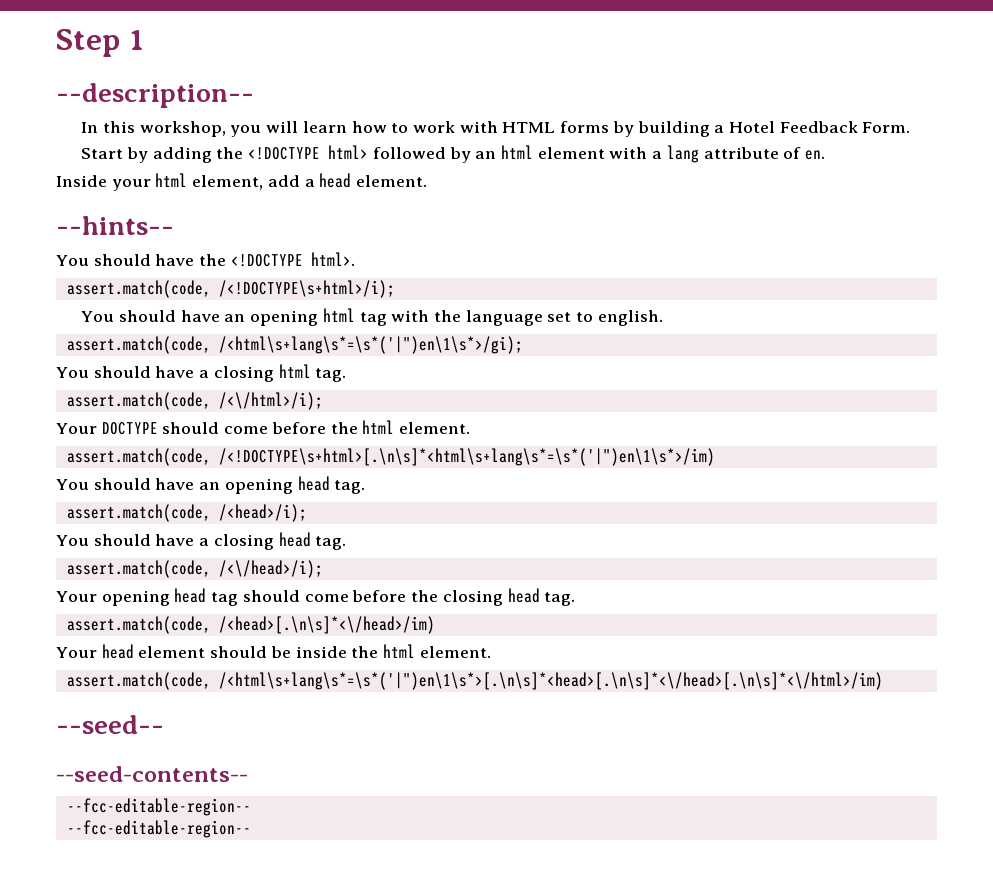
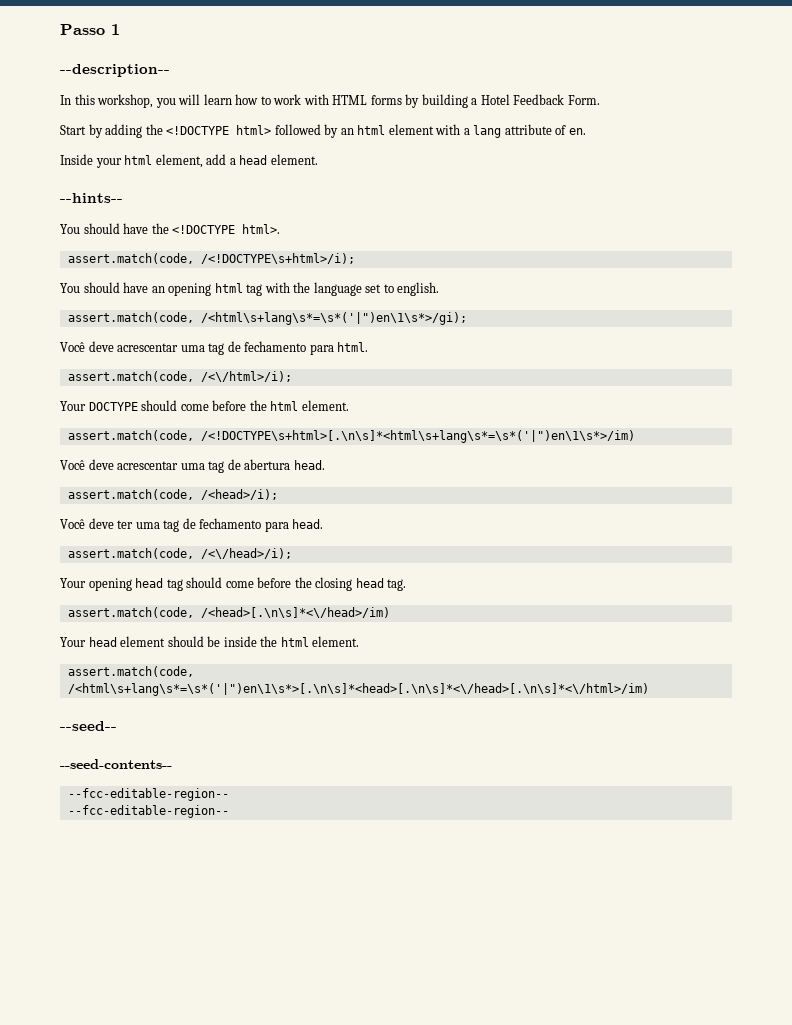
- Step 1
+ Passo 1
- You should have a closing html tag.
+ Você deve acrescentar uma tag de fechamento para html.
- You should have an opening head tag.
+ Você deve acrescentar uma tag de abertura head.
  assert.match(code, /<head>/i);
- You should have a closing head tag.
+ Você deve ter uma tag de fechamento para head.

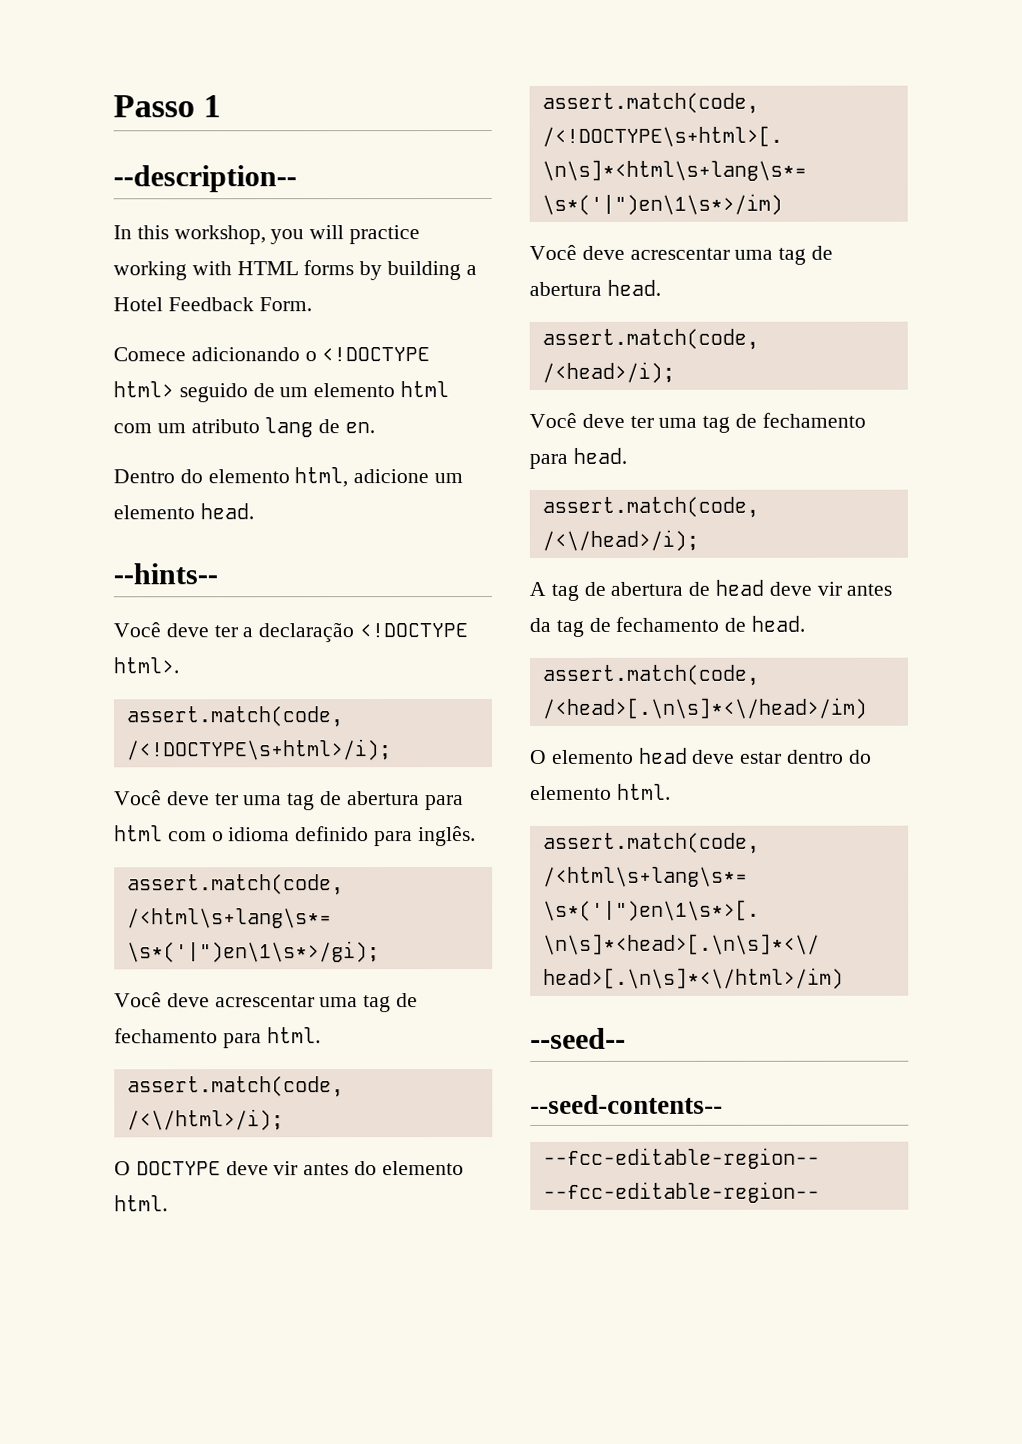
- In this workshop, you will learn how to work with HTML forms by building a Hotel Feedback Form.
+ In this workshop, you will practice working with HTML forms by building a Hotel Feedback Form.
- Start by adding the <!DOCTYPE html> followed by an html element with a lang attribute of en.
- Inside your html element, add a head element.
+ Comece adicionando o <!DOCTYPE html> seguido de um elemento html com um atributo lang de en.
+ Dentro do elemento html, adicione um elemento head.
  --hints--
- You should have the <!DOCTYPE html>.
+ Você deve ter a declaração <!DOCTYPE html>.
  assert.match(code, /<!DOCTYPE\s+html>/i);
- You should have an opening html tag with the language set to english.
+ Você deve ter uma tag de abertura para html com o idioma definido para inglês.
- Your DOCTYPE should come before the html element.
+ O DOCTYPE deve vir antes do elemento html.
- Your opening head tag should come before the closing head tag.
+ A tag de abertura de head deve vir antes da tag de fechamento de head.
  assert.match(code, /<head>[.\n\s]*<\/head>/im)
- Your head element should be inside the html element.
+ O elemento head deve estar dentro do elemento html.

